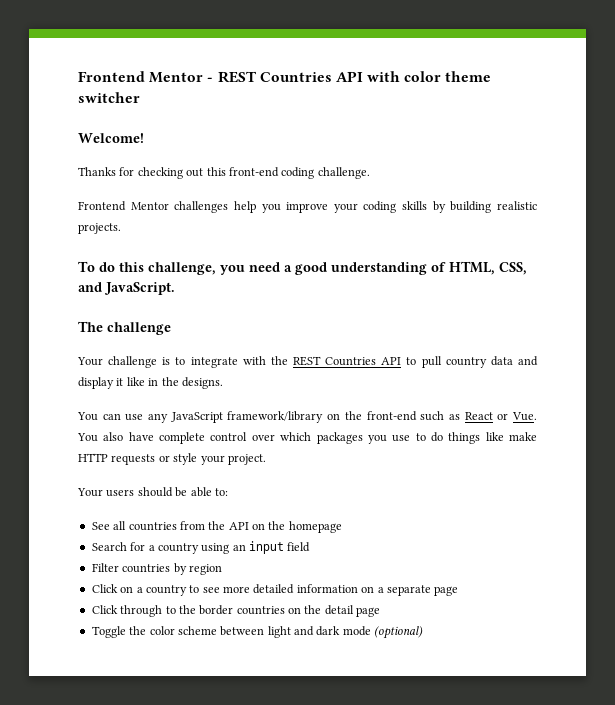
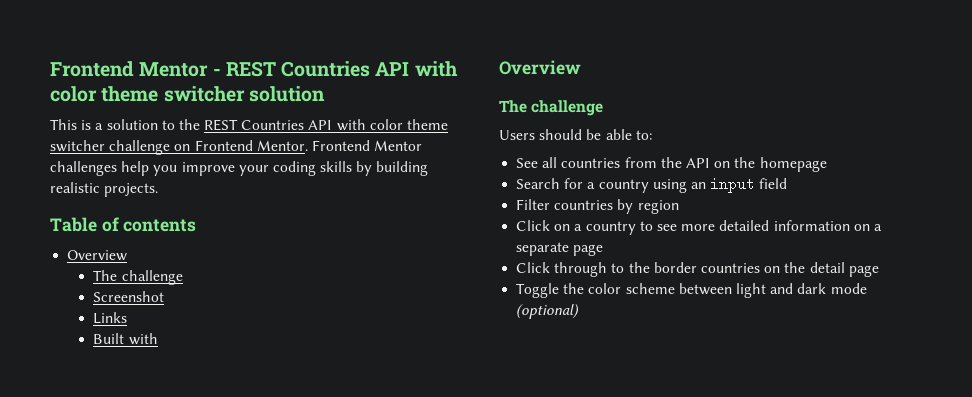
- Frontend Mentor - REST Countries API with color theme switcher
- Welcome!
- Thanks for checking out this front-end coding challenge.
- Frontend Mentor challenges help you improve your coding skills by building realistic projects.
+ Frontend Mentor - REST Countries API with color theme switcher solution
+ This is a solution to the REST Countries API with color theme switcher challenge on Frontend Mentor. Frontend Mentor challenges help you improve your coding skills by building realistic projects.
- To do this challenge, you need a good understanding of HTML, CSS, and JavaScript.
+ Table of contents
+ Overview
  The challenge
- Your challenge is to integrate with the REST Countries API to pull country data and display it like in the designs.
- You can use any JavaScript framework/library on the front-end such as React or Vue. You also have complete control over which packages you use to do things like make HTTP requests or style your project.
- Your users should be able to:
+ Screenshot
+ Links
+ Built with
+ Overview
+ The challenge
+ Users should be able to:

